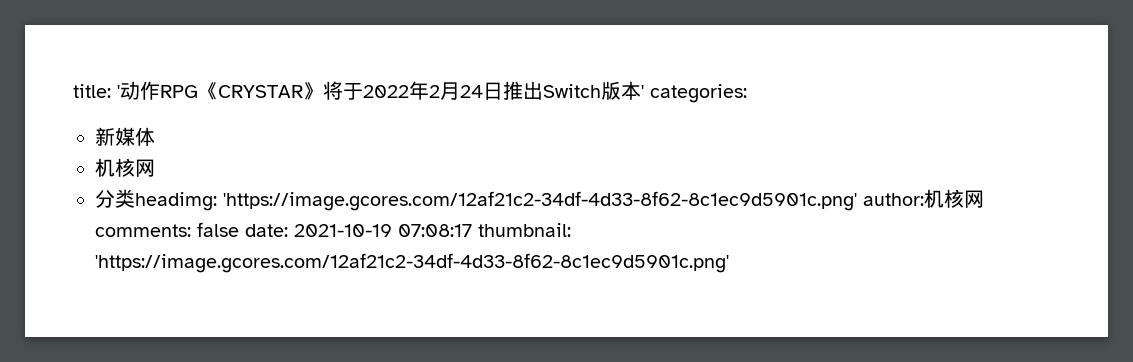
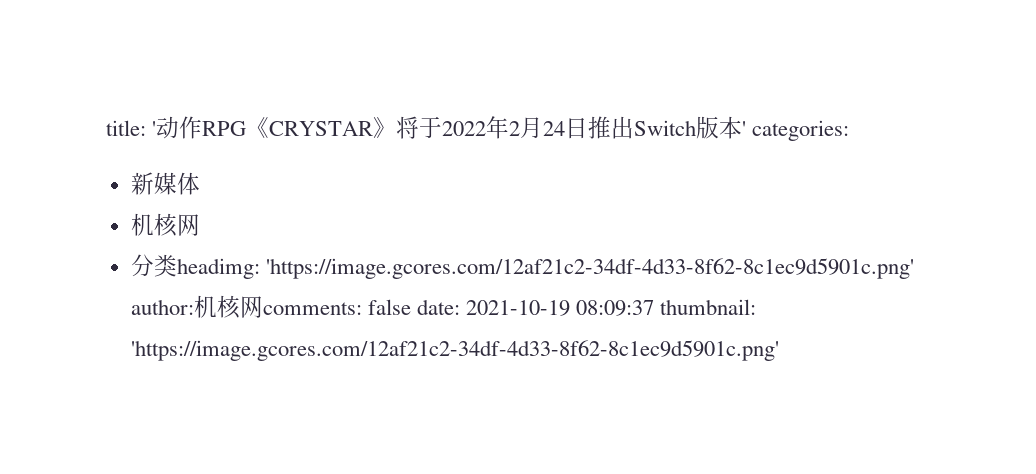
- 分类headimg: 'https://image.gcores.com/12af21c2-34df-4d33-8f62-8c1ec9d5901c.png' author:机核网comments: false date: 2021-10-19 07:08:17 thumbnail: 'https://image.gcores.com/12af21c2-34df-4d33-8f62-8c1ec9d5901c.png'
+ 分类headimg: 'https://image.gcores.com/12af21c2-34df-4d33-8f62-8c1ec9d5901c.png' author:机核网comments: false date: 2021-10-19 08:09:37 thumbnail: 'https://image.gcores.com/12af21c2-34df-4d33-8f62-8c1ec9d5901c.png'

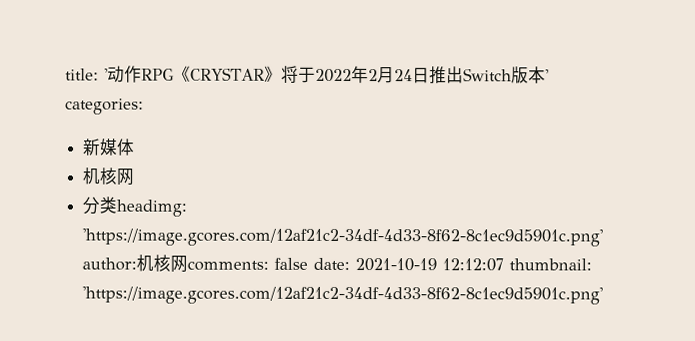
- 分类headimg: 'https://image.gcores.com/12af21c2-34df-4d33-8f62-8c1ec9d5901c.png' author:机核网comments: false date: 2021-10-19 08:09:37 thumbnail: 'https://image.gcores.com/12af21c2-34df-4d33-8f62-8c1ec9d5901c.png'
+ 分类headimg: 'https://image.gcores.com/12af21c2-34df-4d33-8f62-8c1ec9d5901c.png' author:机核网comments: false date: 2021-10-19 12:12:07 thumbnail: 'https://image.gcores.com/12af21c2-34df-4d33-8f62-8c1ec9d5901c.png'

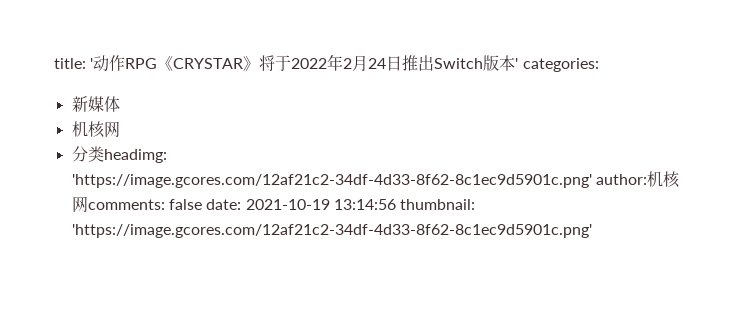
- 分类headimg: 'https://image.gcores.com/12af21c2-34df-4d33-8f62-8c1ec9d5901c.png' author:机核网comments: false date: 2021-10-19 12:12:07 thumbnail: 'https://image.gcores.com/12af21c2-34df-4d33-8f62-8c1ec9d5901c.png'
+ 分类headimg: 'https://image.gcores.com/12af21c2-34df-4d33-8f62-8c1ec9d5901c.png' author:机核网comments: false date: 2021-10-19 13:14:56 thumbnail: 'https://image.gcores.com/12af21c2-34df-4d33-8f62-8c1ec9d5901c.png'

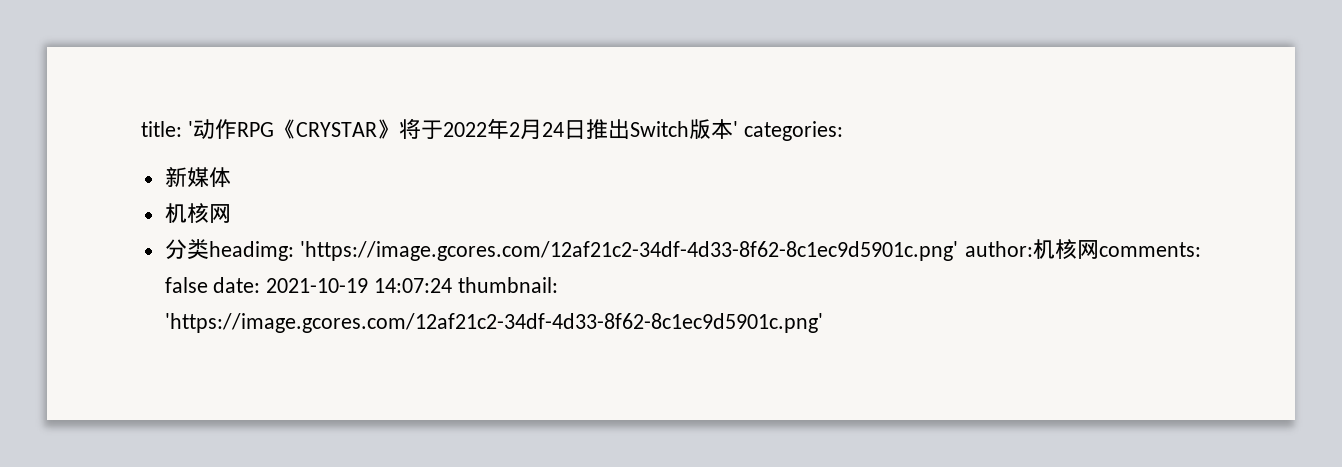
- 分类headimg: 'https://image.gcores.com/12af21c2-34df-4d33-8f62-8c1ec9d5901c.png' author:机核网comments: false date: 2021-10-19 13:14:56 thumbnail: 'https://image.gcores.com/12af21c2-34df-4d33-8f62-8c1ec9d5901c.png'
+ 分类headimg: 'https://image.gcores.com/12af21c2-34df-4d33-8f62-8c1ec9d5901c.png' author:机核网comments: false date: 2021-10-19 14:07:24 thumbnail: 'https://image.gcores.com/12af21c2-34df-4d33-8f62-8c1ec9d5901c.png'

